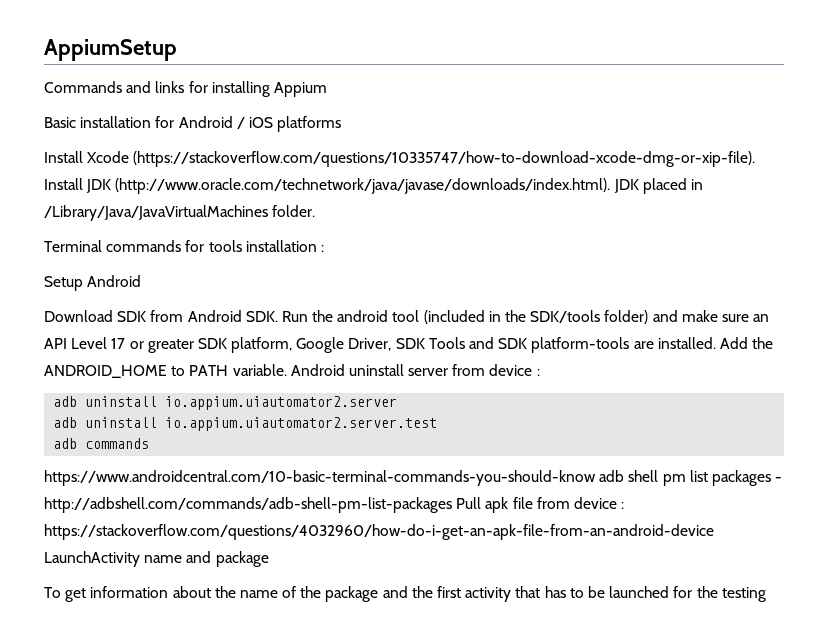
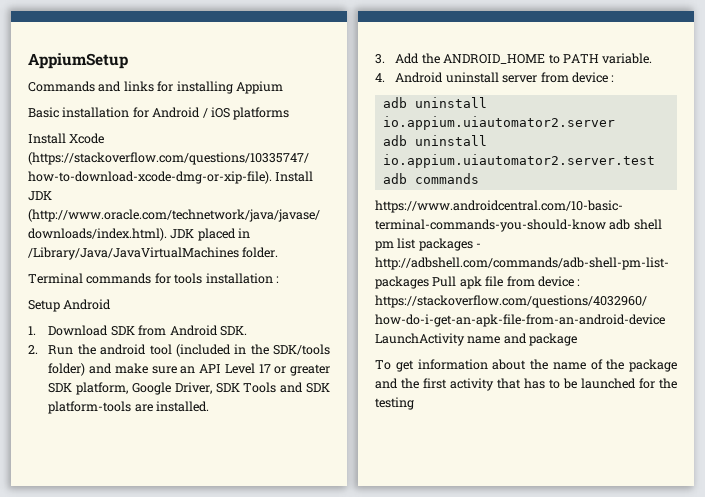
- Download SDK from Android SDK. Run the android tool (included in the SDK/tools folder) and make sure an API Level 17 or greater SDK platform, Google Driver, SDK Tools and SDK platform-tools are installed. Add the ANDROID_HOME to PATH variable. Android uninstall server from device :
+ 1. Download SDK from Android SDK.
+ 2. Run the android tool (included in the SDK/tools folder) and make sure an API Level 17 or greater SDK platform, Google Driver, SDK Tools and SDK platform-tools are installed.
+ 3. Add the ANDROID_HOME to PATH variable.
+ 4. Android uninstall server from device :

